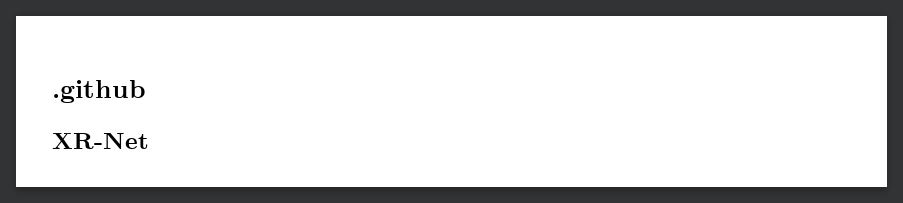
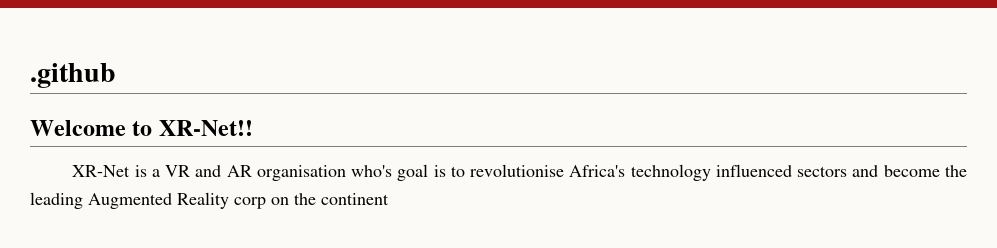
- XR-Net
+ Welcome to XR-Net!!
+ XR-Net is a VR and AR organisation who's goal is to revolutionise Africa's technology influenced sectors and become the leading Augmented Reality corp on the continent

